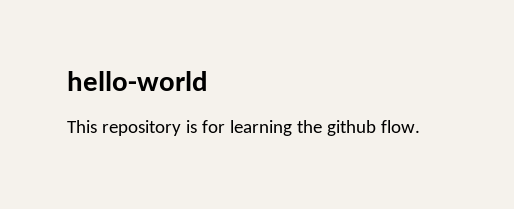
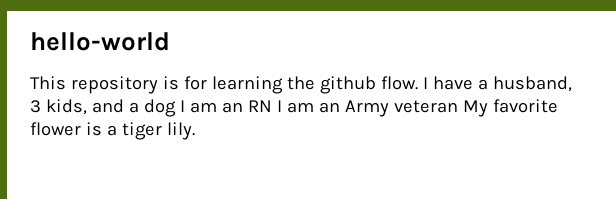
+ I have a husband, 3 kids, and a dog I am an RN I am an Army veteran My favorite flower is a tiger lily.

